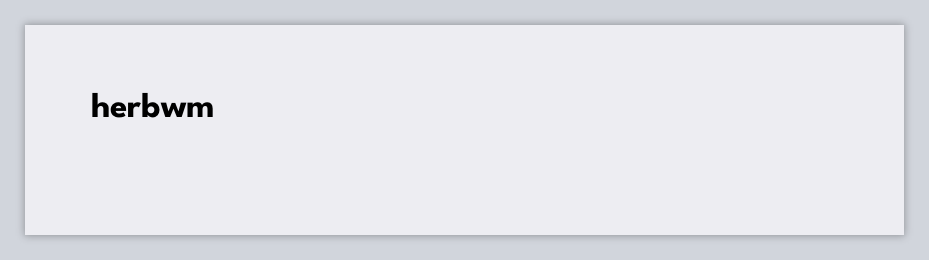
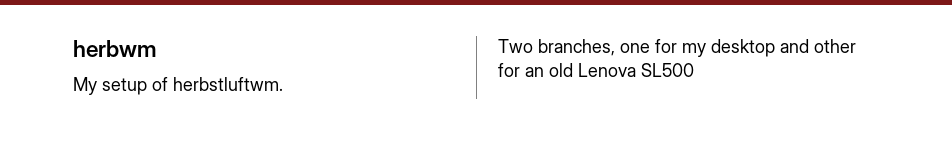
+ My setup of herbstluftwm.
+ Two branches, one for my desktop and other for an old Lenova SL500

